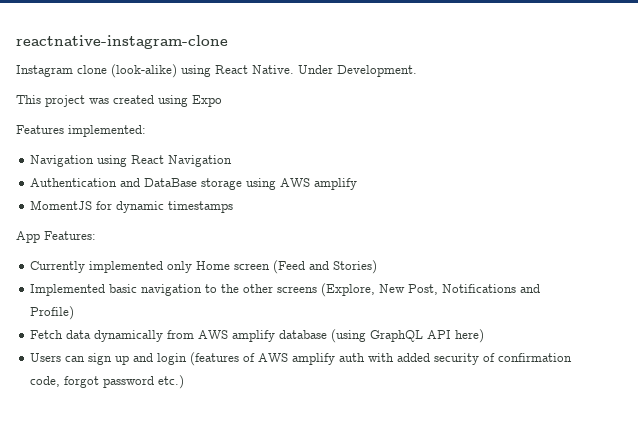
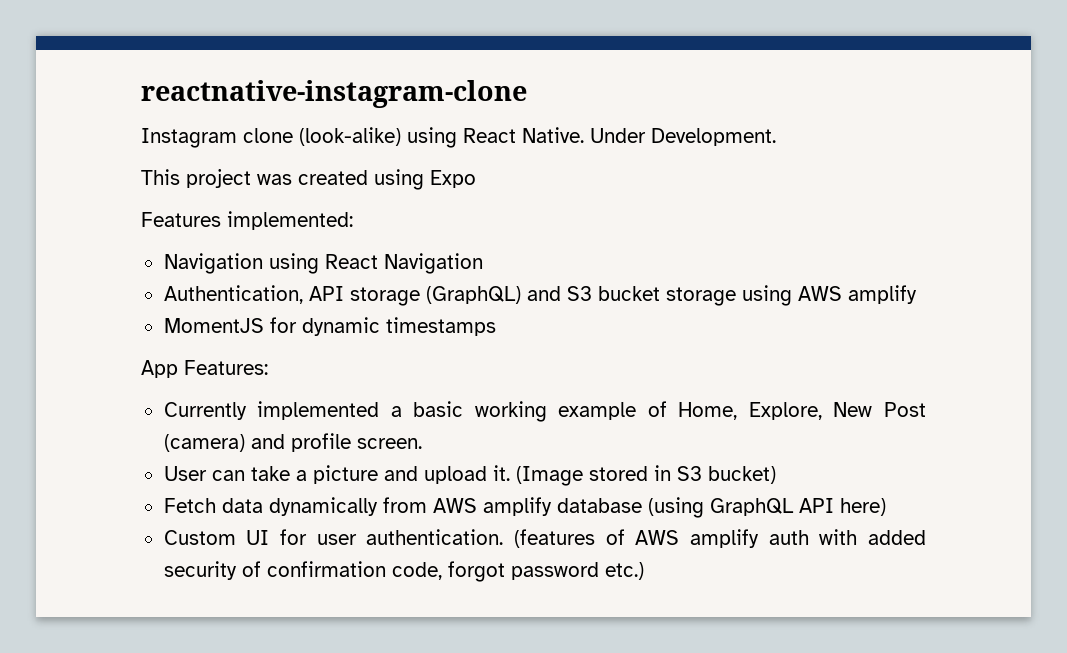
- Authentication and DataBase storage using AWS amplify
+ Authentication, API storage (GraphQL) and S3 bucket storage using AWS amplify
- Currently implemented only Home screen (Feed and Stories)
- Implemented basic navigation to the other screens (Explore, New Post, Notifications and Profile)
+ Currently implemented a basic working example of Home, Explore, New Post (camera) and profile screen.
+ User can take a picture and upload it. (Image stored in S3 bucket)
- Users can sign up and login (features of AWS amplify auth with added security of confirmation code, forgot password etc.)
+ Custom UI for user authentication. (features of AWS amplify auth with added security of confirmation code, forgot password etc.)

